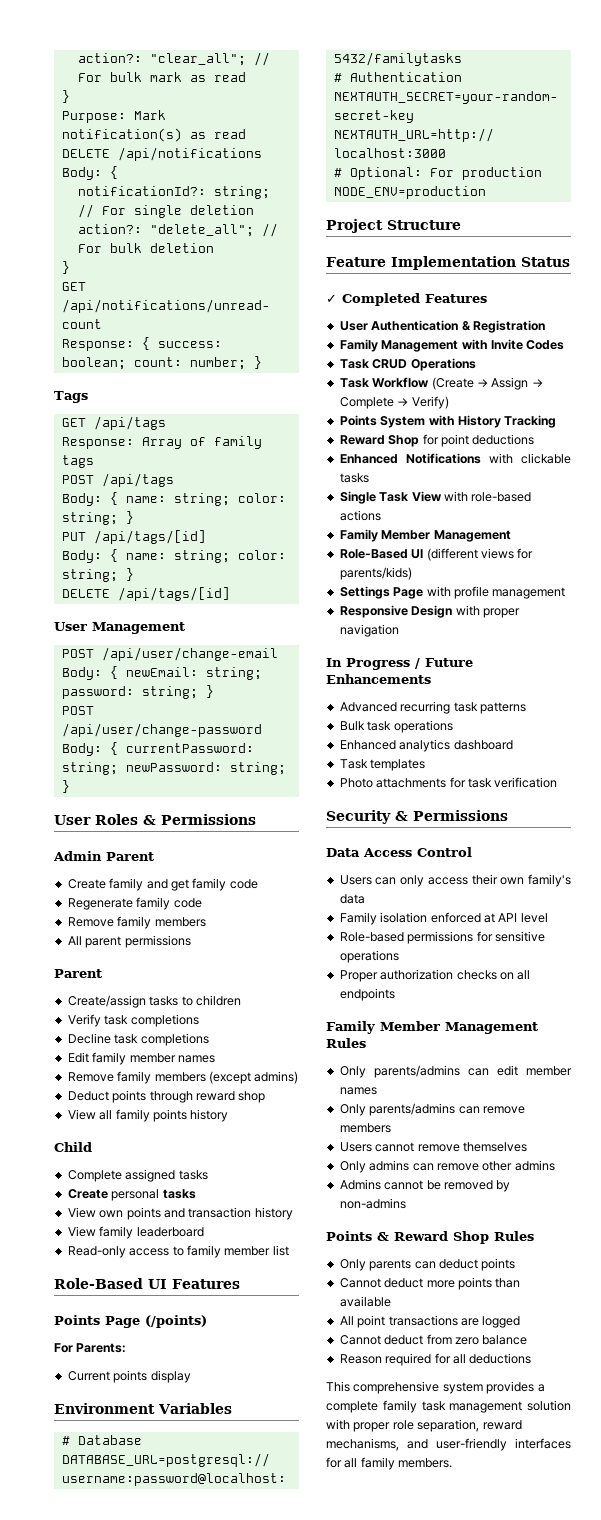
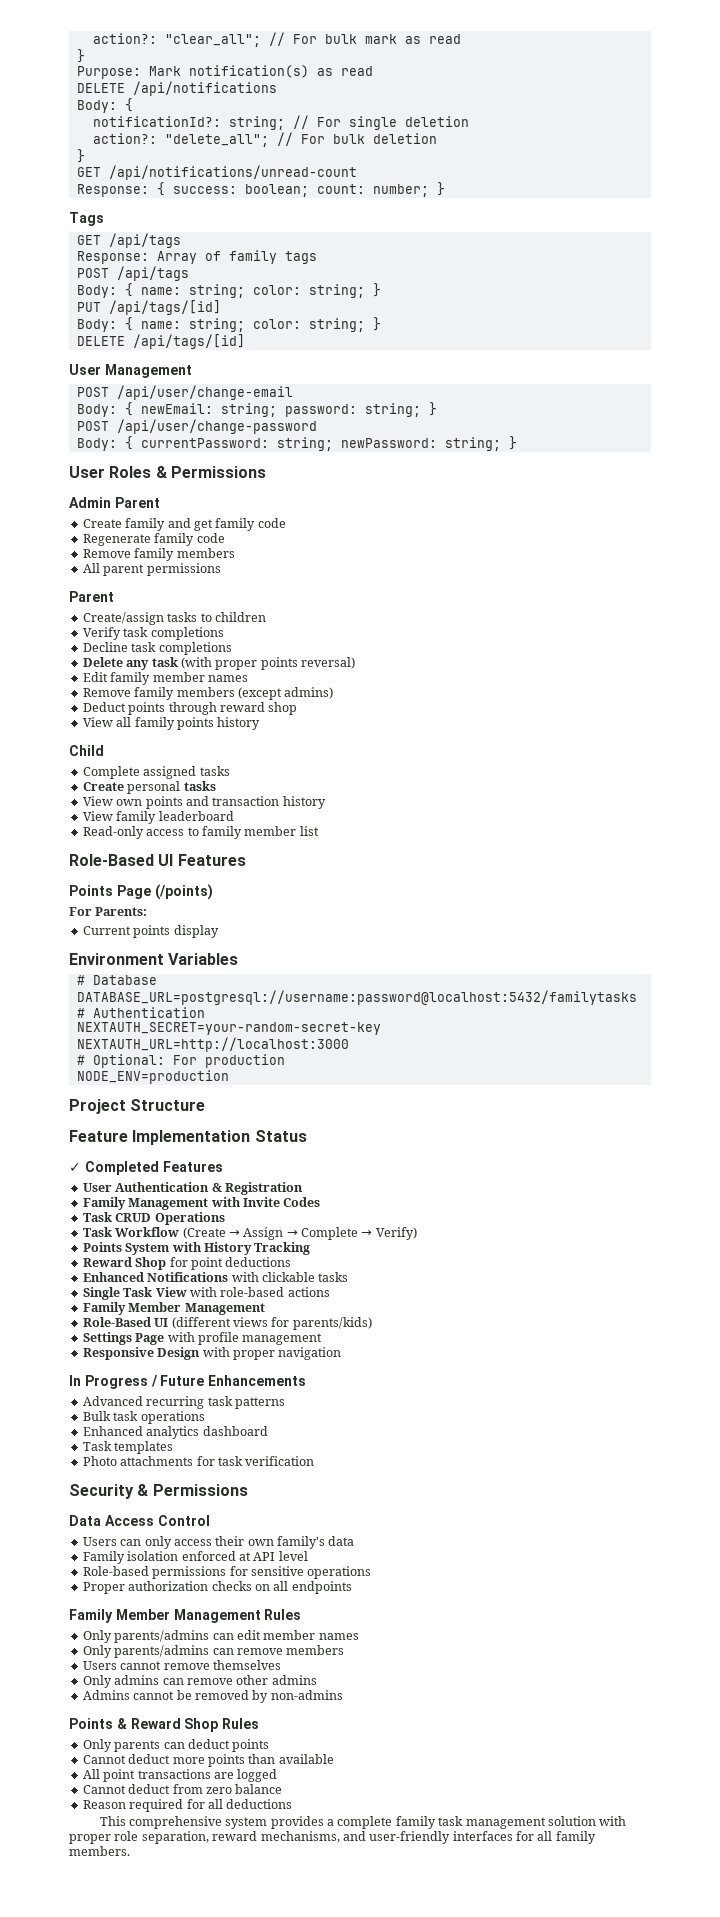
+ Delete any task (with proper points reversal)

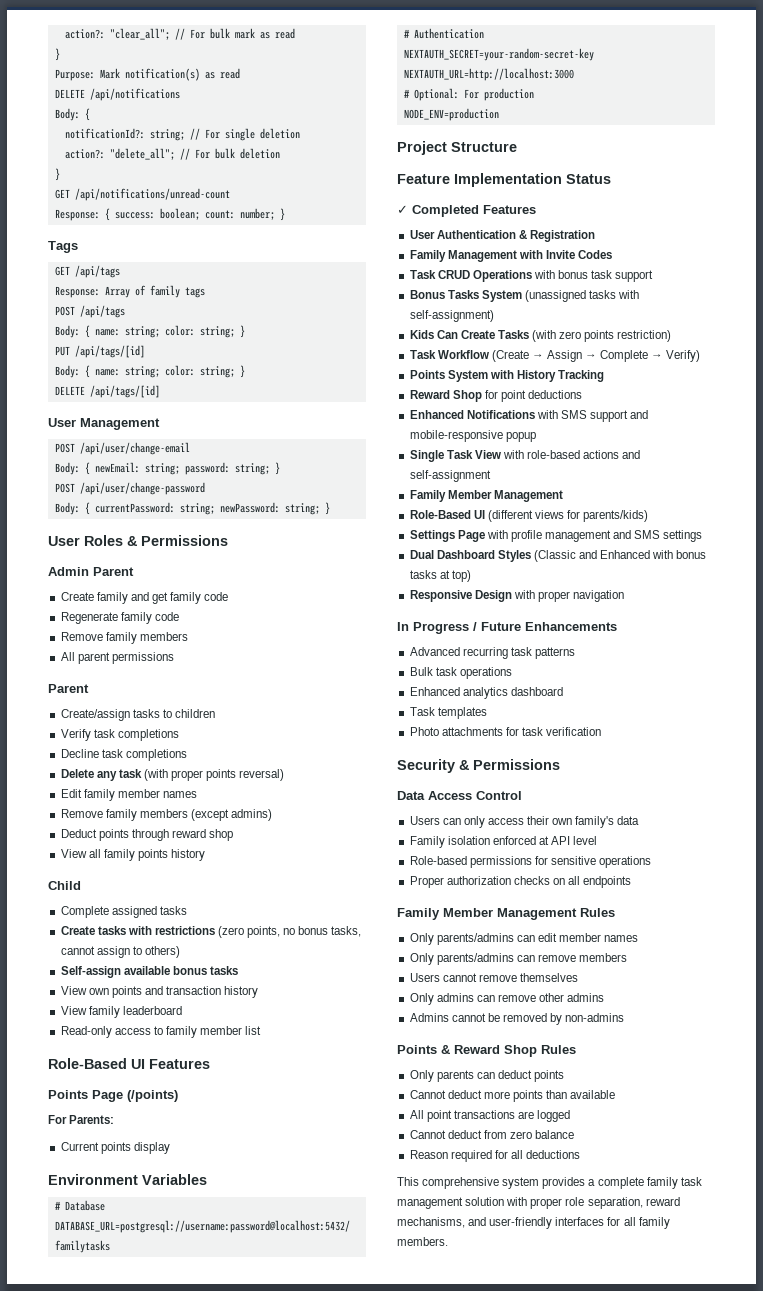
- Create personal tasks
+ Create tasks with restrictions (zero points, no bonus tasks, cannot assign to others)
+ Self-assign available bonus tasks
- Task CRUD Operations
+ Task CRUD Operations with bonus task support
+ Bonus Tasks System (unassigned tasks with self-assignment)
+ Kids Can Create Tasks (with zero points restriction)
- Enhanced Notifications with clickable tasks
+ Enhanced Notifications with SMS support and mobile-responsive popup
- Single Task View with role-based actions
+ Single Task View with role-based actions and self-assignment
- Settings Page with profile management
+ Settings Page with profile management and SMS settings
+ Dual Dashboard Styles (Classic and Enhanced with bonus tasks at top)

